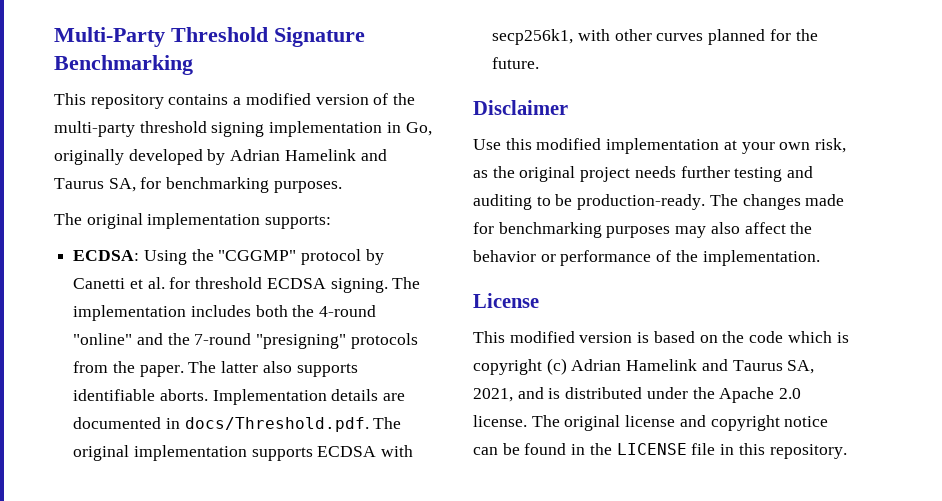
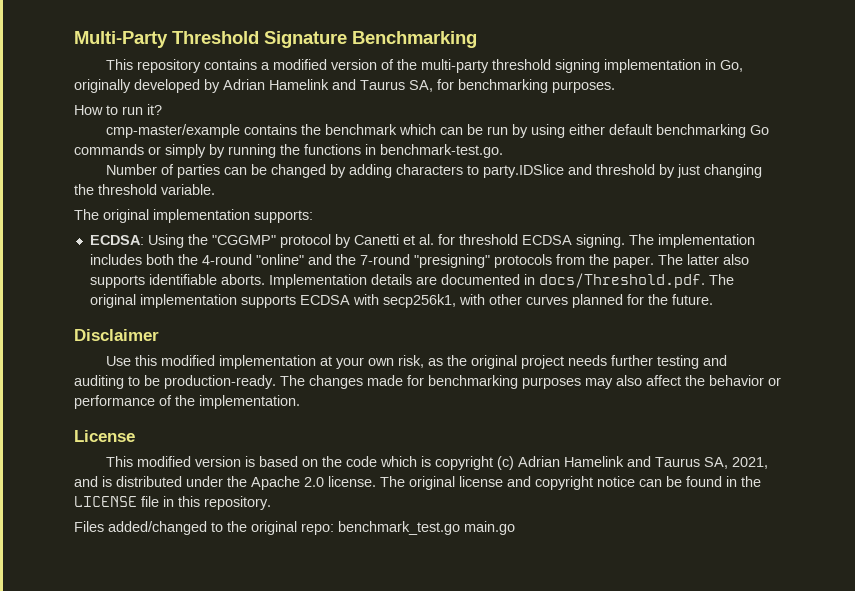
+ How to run it?
+ cmp-master/example contains the benchmark which can be run by using either default benchmarking Go commands or simply by running the functions in benchmark-test.go.
+ Number of parties can be changed by adding characters to party.IDSlice and threshold by just changing the threshold variable.
+ Files added/changed to the original repo: benchmark_test.go main.go

